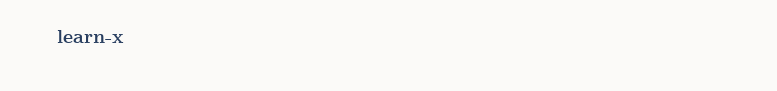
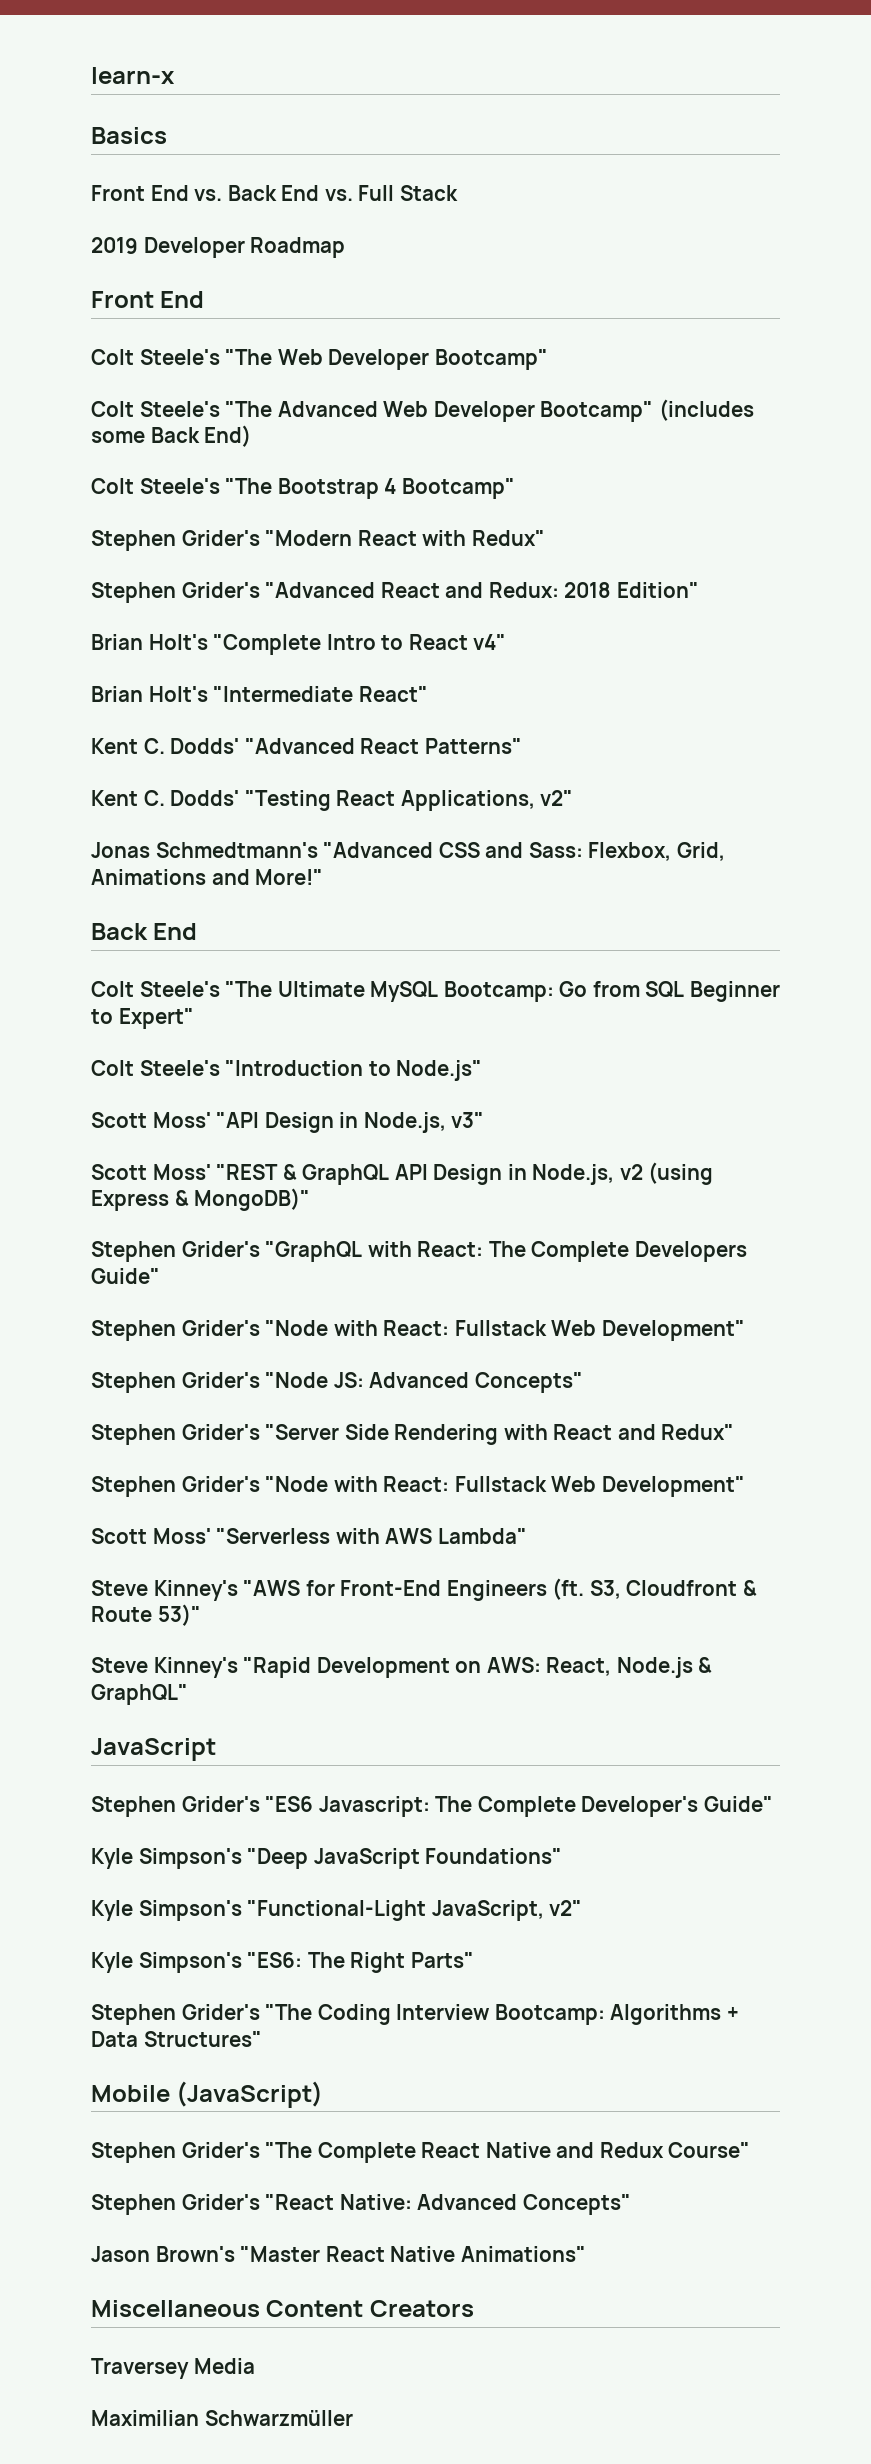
+ Basics
+ Front End vs. Back End vs. Full Stack
+ 2019 Developer Roadmap
+ Front End
+ Colt Steele's "The Web Developer Bootcamp"
+ Colt Steele's "The Advanced Web Developer Bootcamp" (includes some Back End)
+ Colt Steele's "The Bootstrap 4 Bootcamp"
+ Stephen Grider's "Modern React with Redux"
+ Stephen Grider's "Advanced React and Redux: 2018 Edition"
+ Brian Holt's "Complete Intro to React v4"
+ Brian Holt's "Intermediate React"
+ Kent C. Dodds' "Advanced React Patterns"
+ Kent C. Dodds' "Testing React Applications, v2"
+ Jonas Schmedtmann's "Advanced CSS and Sass: Flexbox, Grid, Animations and More!"
+ Back End
+ Colt Steele's "The Ultimate MySQL Bootcamp: Go from SQL Beginner to Expert"
+ Colt Steele's "Introduction to Node.js"
+ Scott Moss' "API Design in Node.js, v3"
+ Scott Moss' "REST & GraphQL API Design in Node.js, v2 (using Express & MongoDB)"
+ Stephen Grider's "GraphQL with React: The Complete Developers Guide"
+ Stephen Grider's "Node with React: Fullstack Web Development"
+ Stephen Grider's "Node JS: Advanced Concepts"
+ Stephen Grider's "Server Side Rendering with React and Redux"
+ Stephen Grider's "Node with React: Fullstack Web Development"
+ Scott Moss' "Serverless with AWS Lambda"
+ Steve Kinney's "AWS for Front-End Engineers (ft. S3, Cloudfront & Route 53)"
+ Steve Kinney's "Rapid Development on AWS: React, Node.js & GraphQL"
+ JavaScript
+ Stephen Grider's "ES6 Javascript: The Complete Developer's Guide"
+ Kyle Simpson's "Deep JavaScript Foundations"
+ Kyle Simpson's "Functional-Light JavaScript, v2"
+ Kyle Simpson's "ES6: The Right Parts"
+ Stephen Grider's "The Coding Interview Bootcamp: Algorithms + Data Structures"
+ Mobile (JavaScript)
+ Stephen Grider's "The Complete React Native and Redux Course"
+ Stephen Grider's "React Native: Advanced Concepts"
+ Jason Brown's "Master React Native Animations"
+ Miscellaneous Content Creators
+ Traversey Media
+ Maximilian Schwarzmüller

